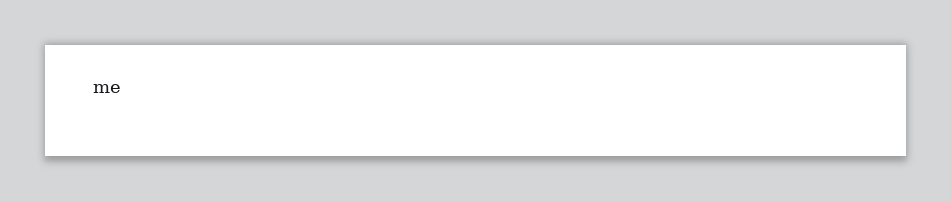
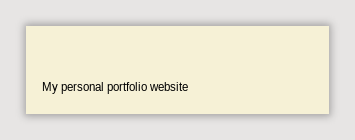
- me
+ My personal portfolio website

